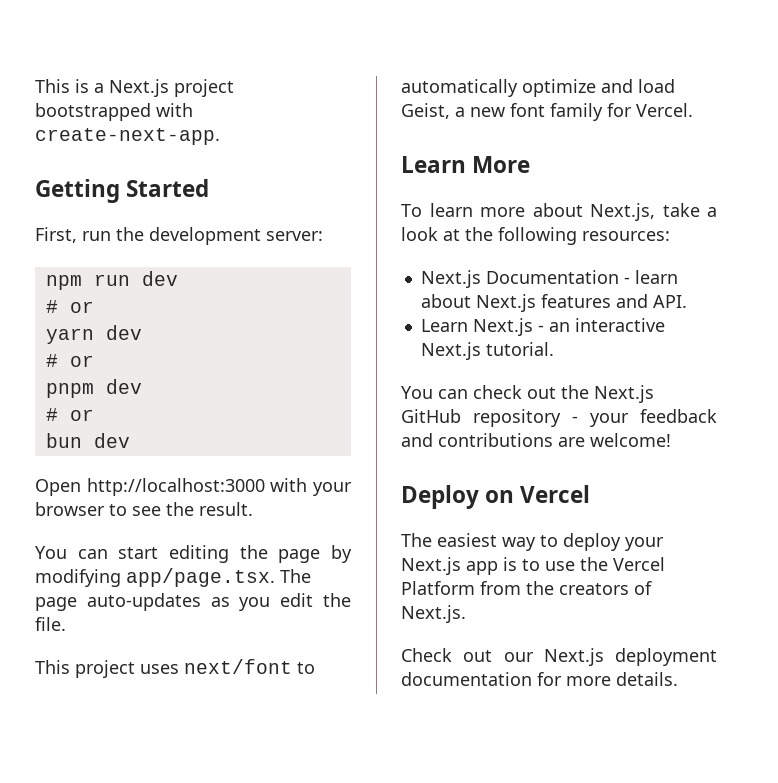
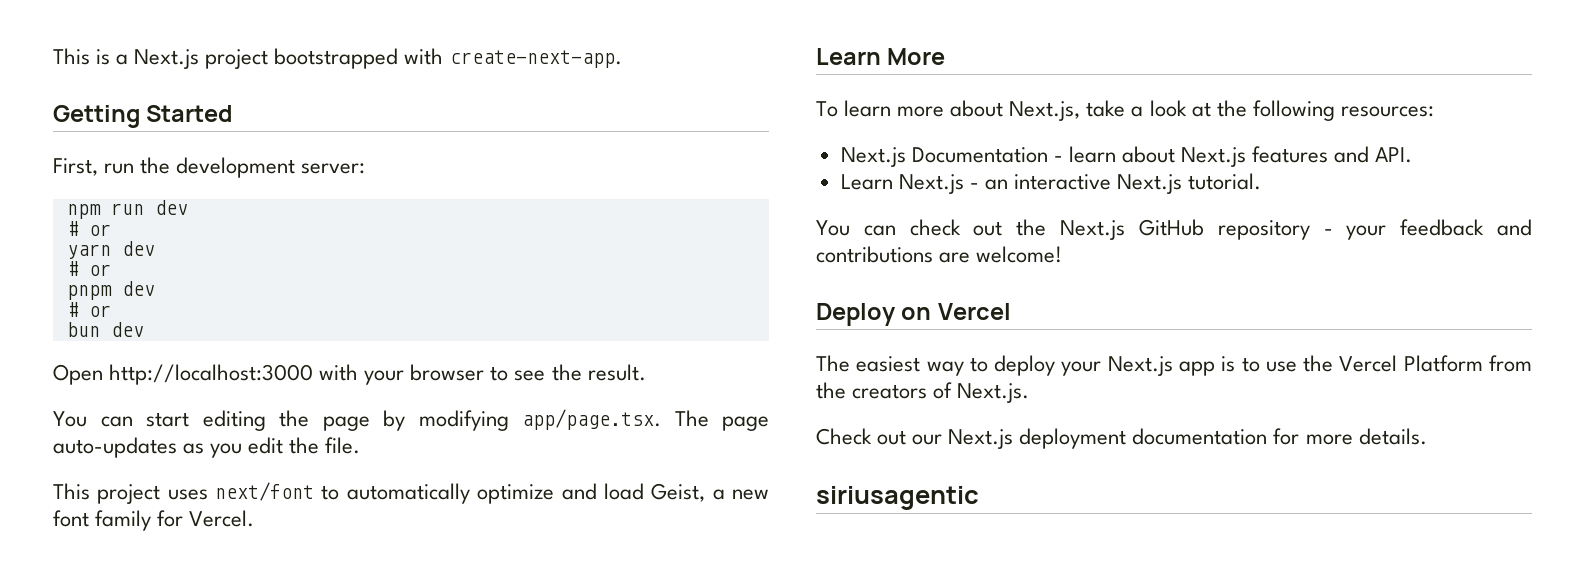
+ siriusagentic

